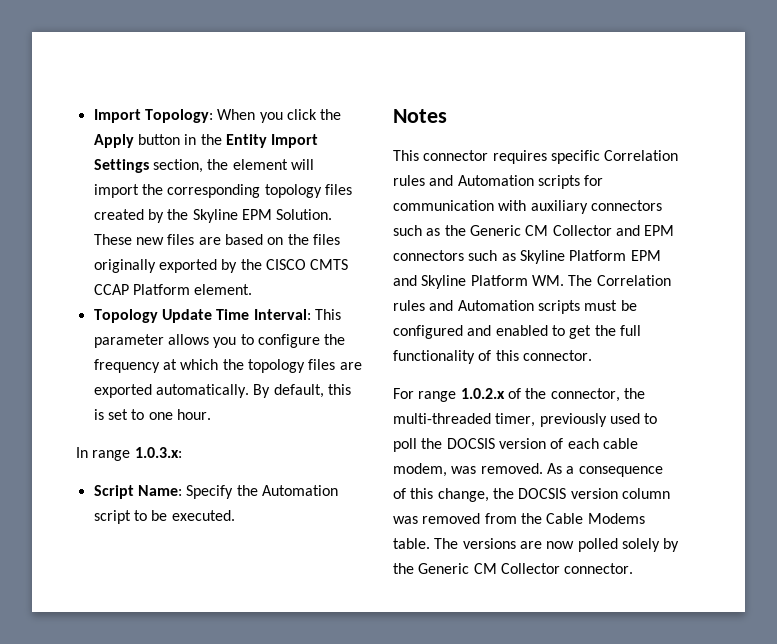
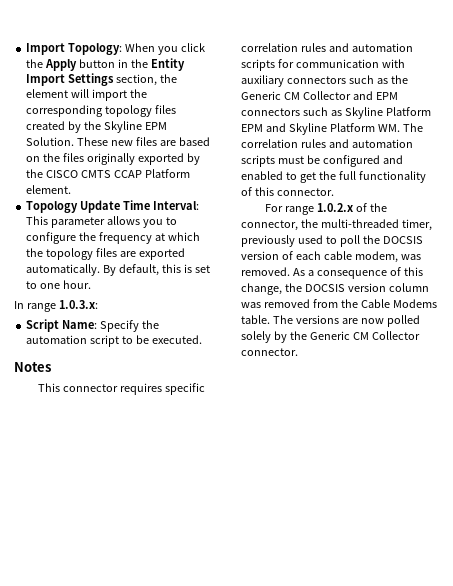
- Script Name: Specify the Automation script to be executed.
+ Script Name: Specify the automation script to be executed.
- This connector requires specific Correlation rules and Automation scripts for communication with auxiliary connectors such as the Generic CM Collector and EPM connectors such as Skyline Platform EPM and Skyline Platform WM. The Correlation rules and Automation scripts must be configured and enabled to get the full functionality of this connector.
+ This connector requires specific correlation rules and automation scripts for communication with auxiliary connectors such as the Generic CM Collector and EPM connectors such as Skyline Platform EPM and Skyline Platform WM. The correlation rules and automation scripts must be configured and enabled to get the full functionality of this connector.

